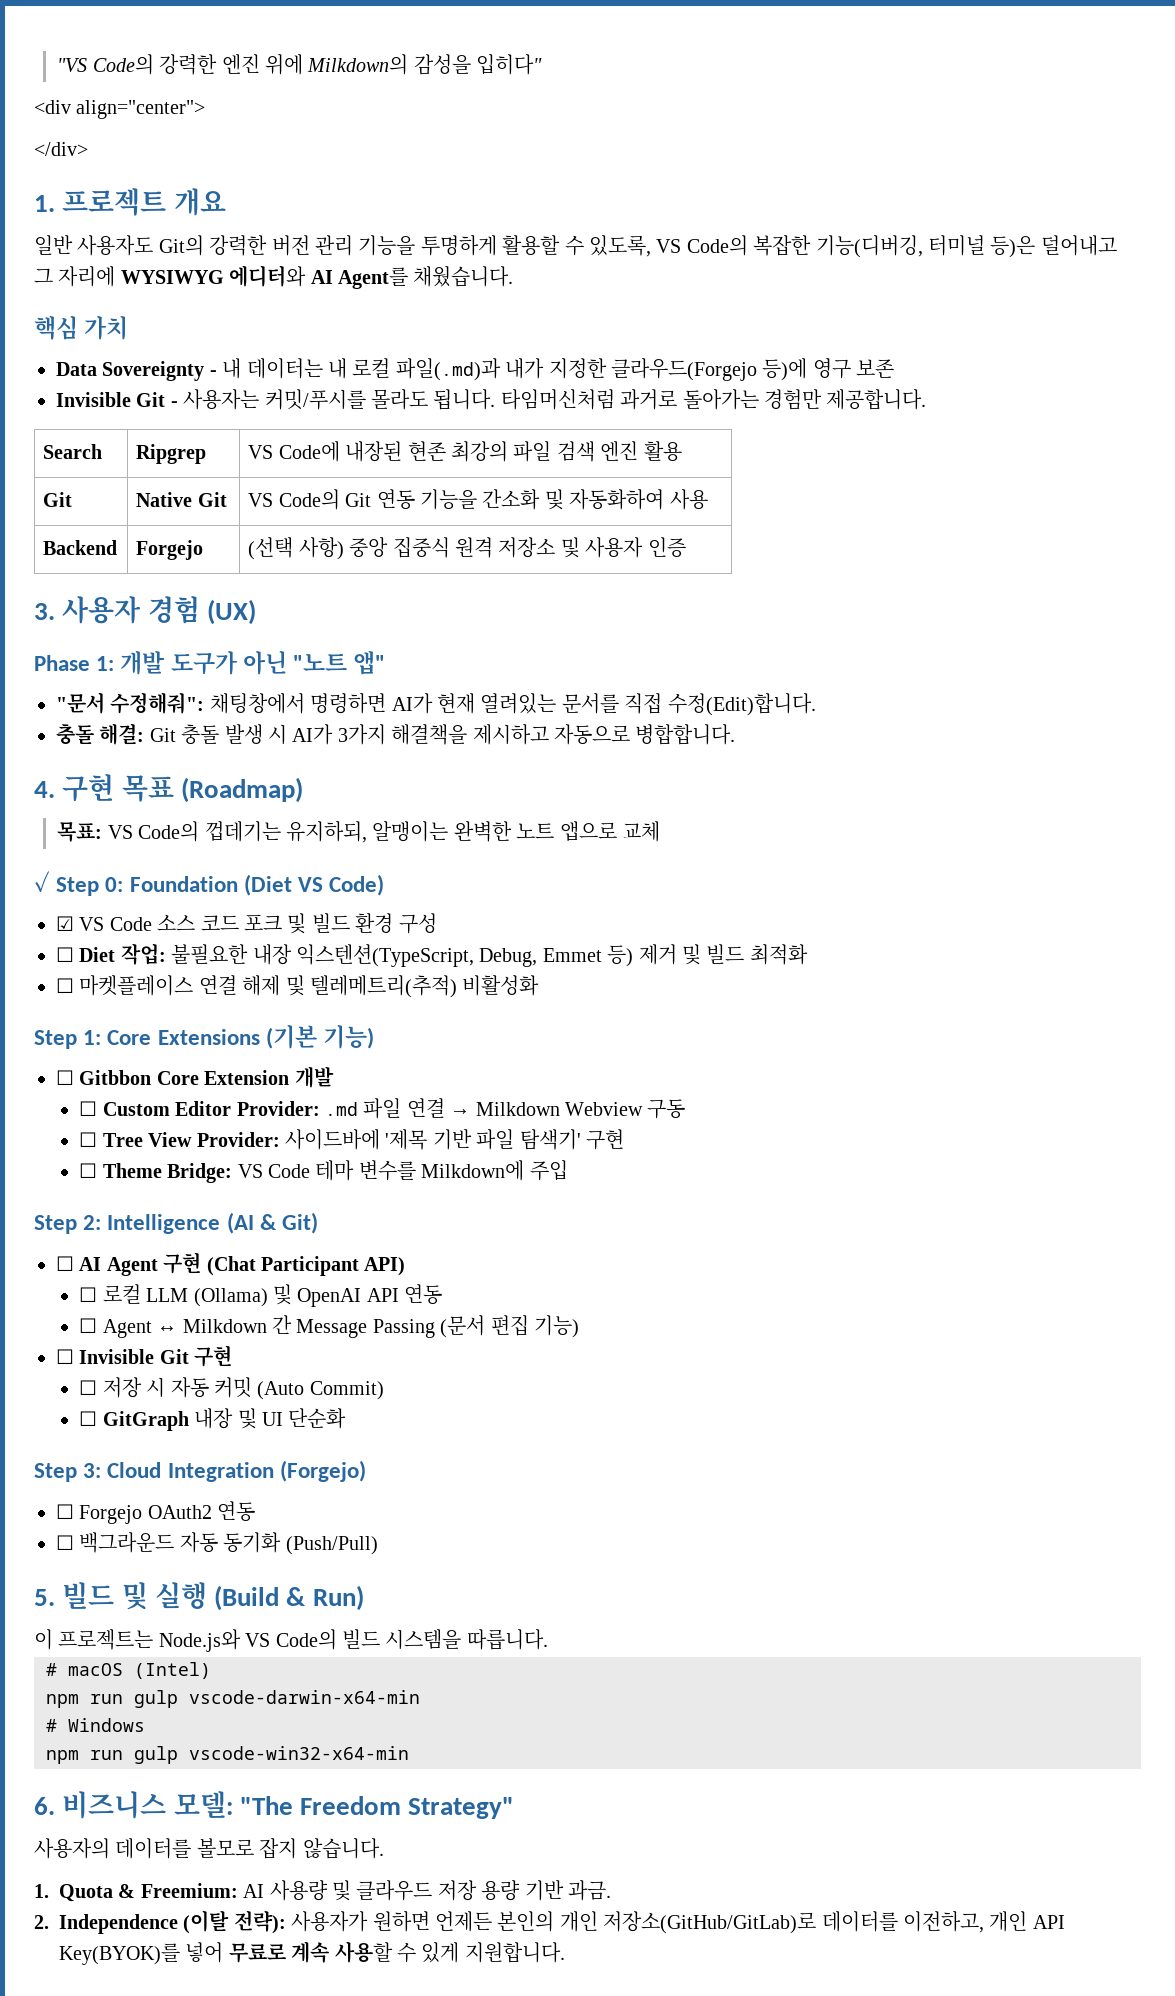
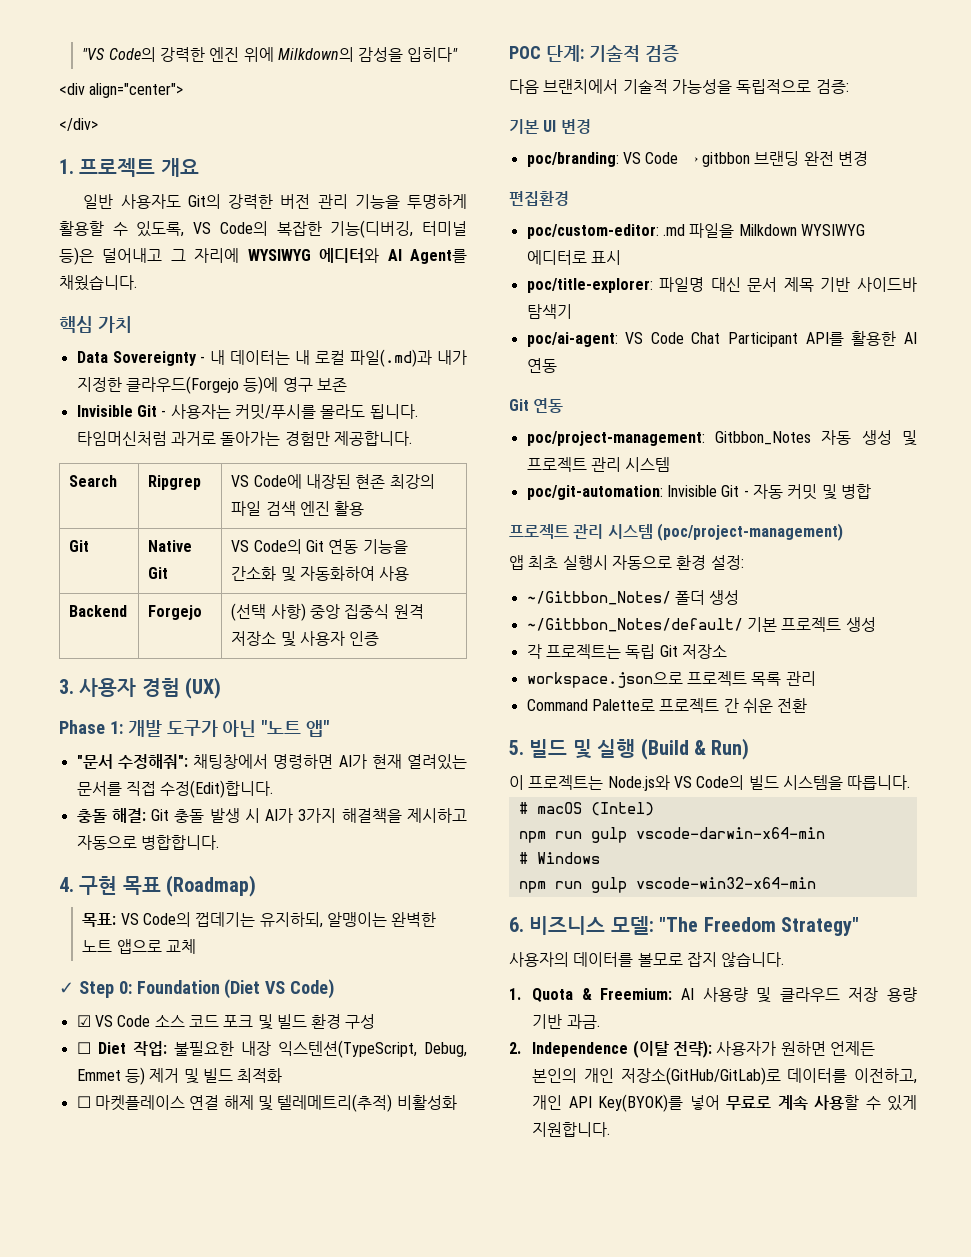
- Step 1: Core Extensions (기본 기능)
- ☐ Gitbbon Core Extension 개발
- ☐ Custom Editor Provider: .md 파일 연결 → Milkdown Webview 구동
- ☐ Tree View Provider: 사이드바에 '제목 기반 파일 탐색기' 구현
- ☐ Theme Bridge: VS Code 테마 변수를 Milkdown에 주입
- Step 2: Intelligence (AI & Git)
- ☐ AI Agent 구현 (Chat Participant API)
- ☐ 로컬 LLM (Ollama) 및 OpenAI API 연동
- ☐ Agent ↔ Milkdown 간 Message Passing (문서 편집 기능)
- ☐ Invisible Git 구현
- ☐ 저장 시 자동 커밋 (Auto Commit)
- ☐ GitGraph 내장 및 UI 단순화
- Step 3: Cloud Integration (Forgejo)
- ☐ Forgejo OAuth2 연동
- ☐ 백그라운드 자동 동기화 (Push/Pull)
+ POC 단계: 기술적 검증
+ 다음 브랜치에서 기술적 가능성을 독립적으로 검증:
+ 기본 UI 변경
+ poc/branding: VS Code → gitbbon 브랜딩 완전 변경
+ 편집환경
+ poc/custom-editor: .md 파일을 Milkdown WYSIWYG 에디터로 표시
+ poc/title-explorer: 파일명 대신 문서 제목 기반 사이드바 탐색기
+ poc/ai-agent: VS Code Chat Participant API를 활용한 AI 연동
+ Git 연동
+ poc/project-management: Gitbbon_Notes 자동 생성 및 프로젝트 관리 시스템
+ poc/git-automation: Invisible Git - 자동 커밋 및 병합
+ 프로젝트 관리 시스템 (poc/project-management)
+ 앱 최초 실행시 자동으로 환경 설정:
+ ~/Gitbbon_Notes/ 폴더 생성
+ ~/Gitbbon_Notes/default/ 기본 프로젝트 생성
+ 각 프로젝트는 독립 Git 저장소
+ workspace.json으로 프로젝트 목록 관리
+ Command Palette로 프로젝트 간 쉬운 전환

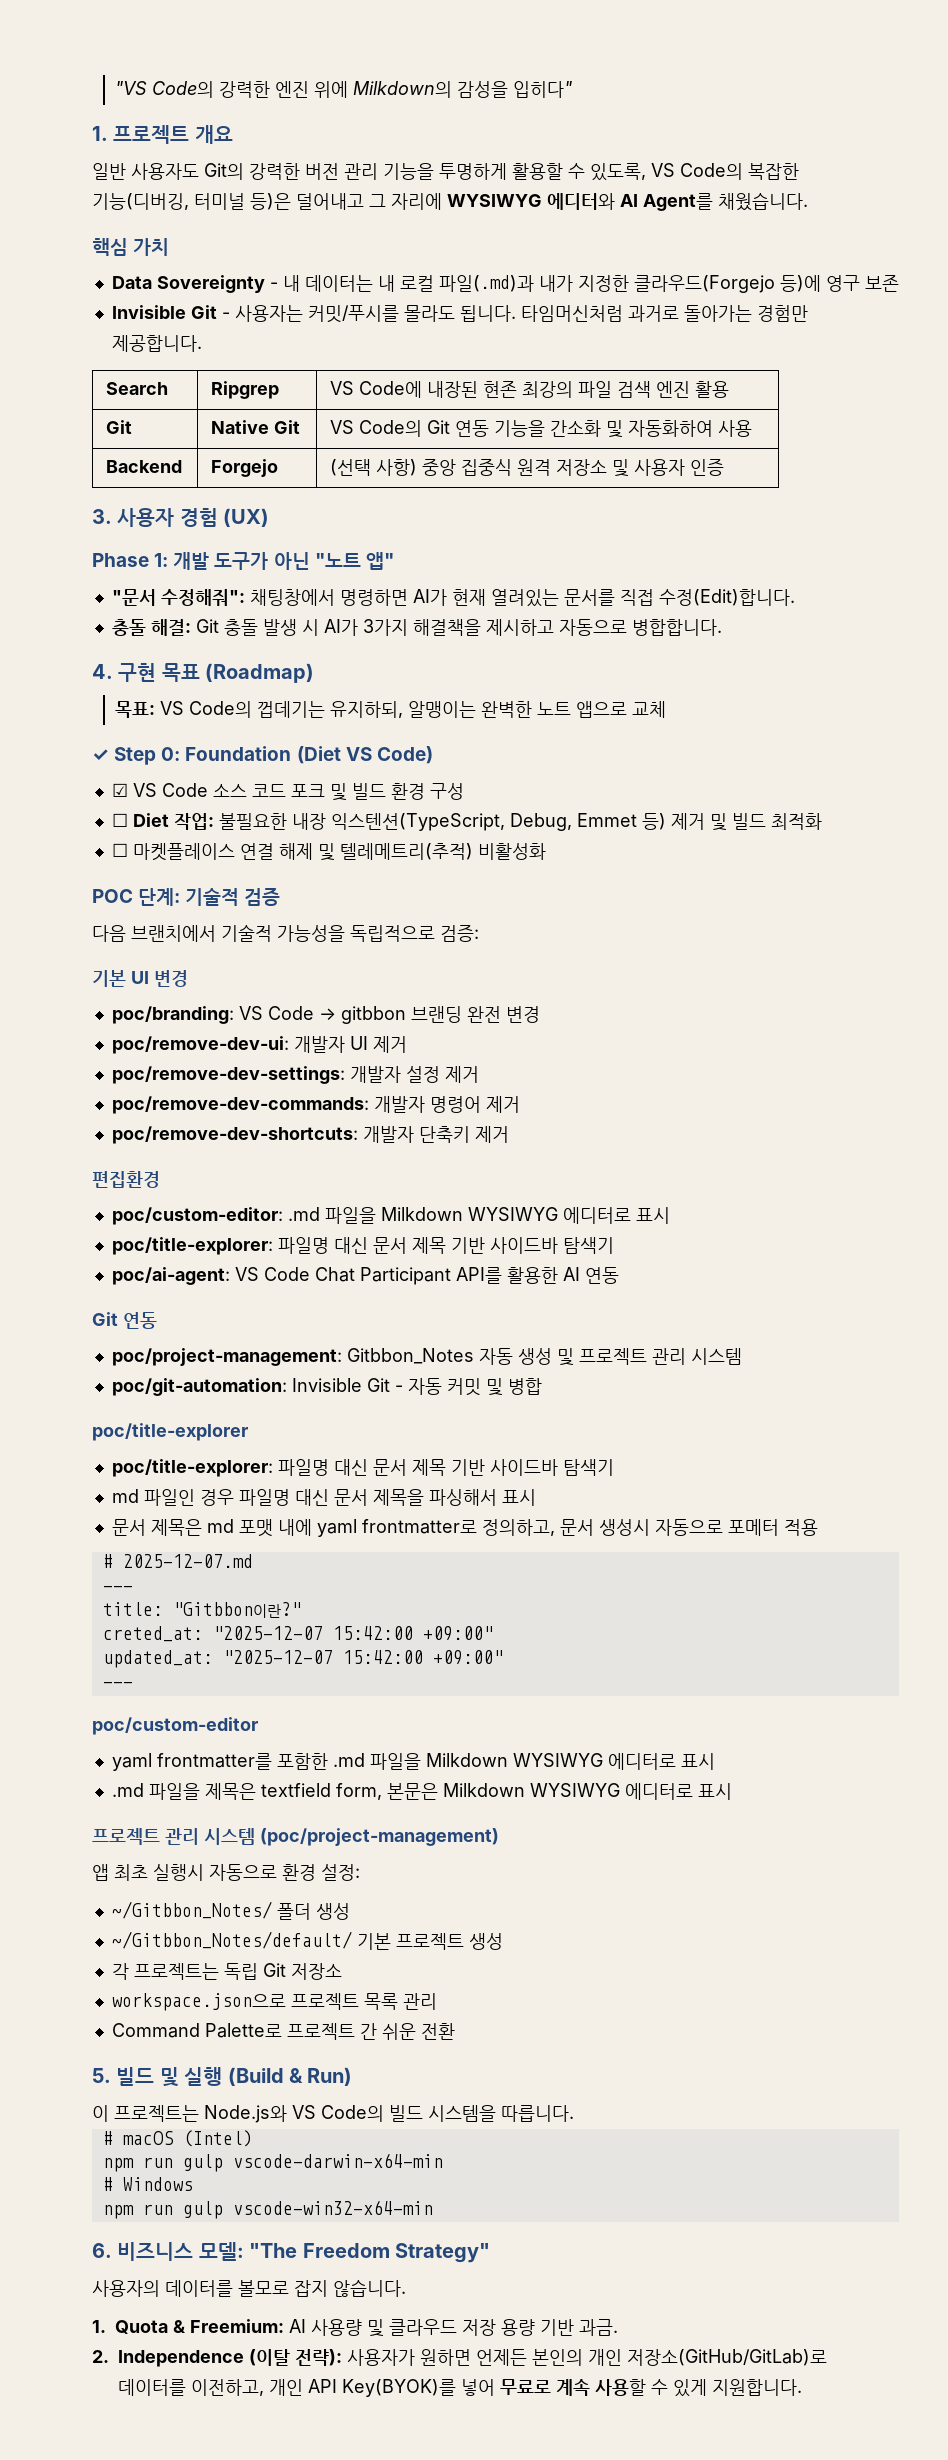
- <div align="center">
- </div>
+ poc/remove-dev-ui: 개발자 UI 제거
+ poc/remove-dev-settings: 개발자 설정 제거
+ poc/remove-dev-commands: 개발자 명령어 제거
+ poc/remove-dev-shortcuts: 개발자 단축키 제거
+ poc/title-explorer
+ poc/title-explorer: 파일명 대신 문서 제목 기반 사이드바 탐색기
+ md 파일인 경우 파일명 대신 문서 제목을 파싱해서 표시
+ 문서 제목은 md 포맷 내에 yaml frontmatter로 정의하고, 문서 생성시 자동으로 포메터 적용
+ # 2025-12-07.md
+ ---
+ title: "Gitbbon이란?"
+ creted_at: "2025-12-07 15:42:00 +09:00"
+ updated_at: "2025-12-07 15:42:00 +09:00"
+ ---
+ poc/custom-editor
+ yaml frontmatter를 포함한 .md 파일을 Milkdown WYSIWYG 에디터로 표시
+ .md 파일을 제목은 textfield form, 본문은 Milkdown WYSIWYG 에디터로 표시

